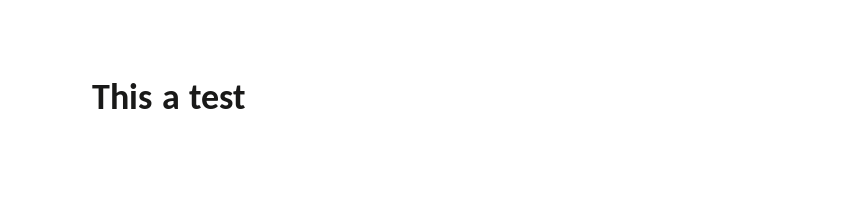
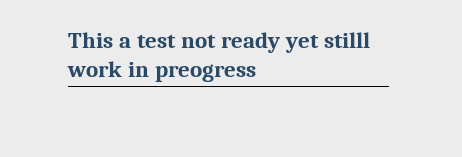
- This a test
+ This a test not ready yet stilll work in preogress

